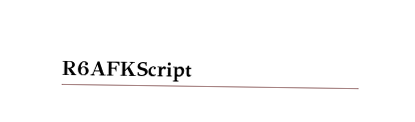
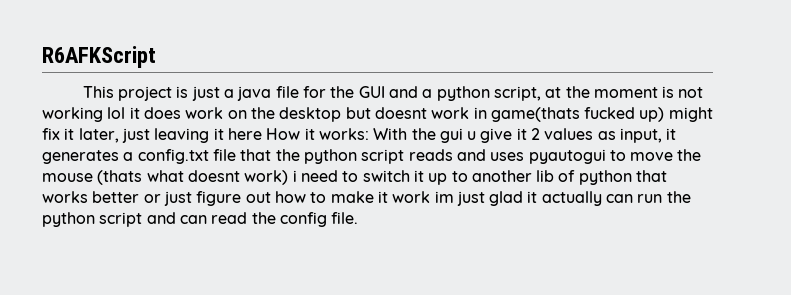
+ This project is just a java file for the GUI and a python script, at the moment is not working lol it does work on the desktop but doesnt work in game(thats fucked up) might fix it later, just leaving it here How it works: With the gui u give it 2 values as input, it generates a config.txt file that the python script reads and uses pyautogui to move the mouse (thats what doesnt work) i need to switch it up to another lib of python that works better or just figure out how to make it work im just glad it actually can run the python script and can read the config file.

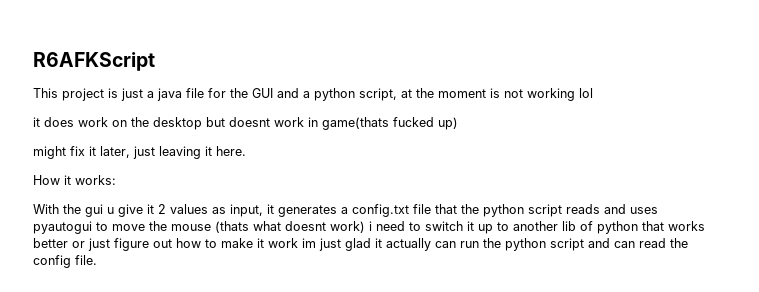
- This project is just a java file for the GUI and a python script, at the moment is not working lol it does work on the desktop but doesnt work in game(thats fucked up) might fix it later, just leaving it here How it works: With the gui u give it 2 values as input, it generates a config.txt file that the python script reads and uses pyautogui to move the mouse (thats what doesnt work) i need to switch it up to another lib of python that works better or just figure out how to make it work im just glad it actually can run the python script and can read the config file.
+ This project is just a java file for the GUI and a python script, at the moment is not working lol
+ it does work on the desktop but doesnt work in game(thats fucked up)
+ might fix it later, just leaving it here.
+ How it works:
+ With the gui u give it 2 values as input, it generates a config.txt file that the python script reads and uses pyautogui to move the mouse (thats what doesnt work) i need to switch it up to another lib of python that works better or just figure out how to make it work im just glad it actually can run the python script and can read the config file.

